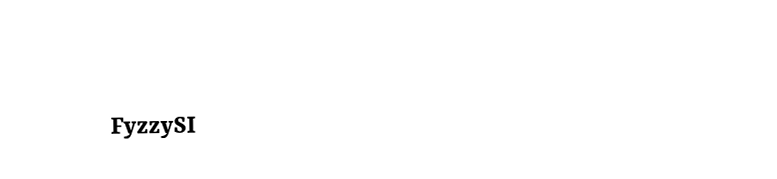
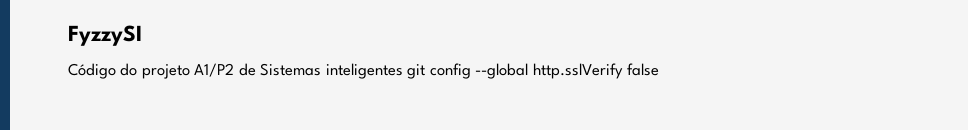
+ Código do projeto A1/P2 de Sistemas inteligentes git config --global http.sslVerify false

